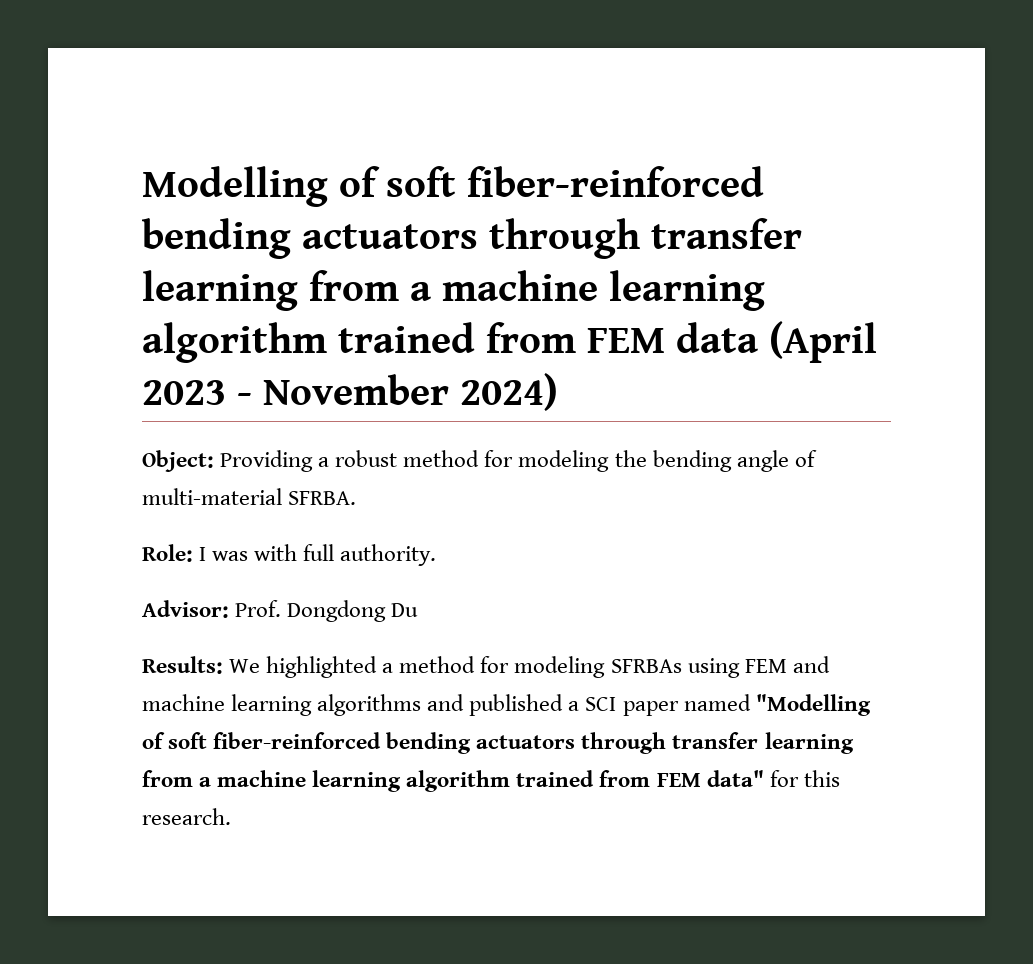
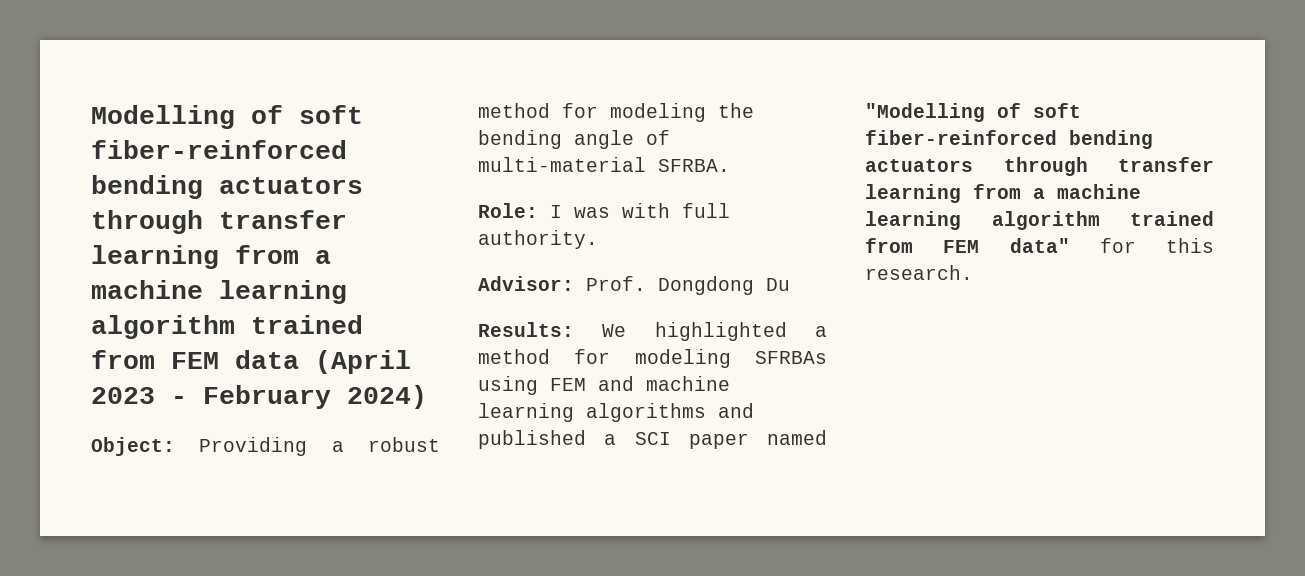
- Modelling of soft fiber-reinforced bending actuators through transfer learning from a machine learning algorithm trained from FEM data (April 2023 - November 2024)
+ Modelling of soft fiber-reinforced bending actuators through transfer learning from a machine learning algorithm trained from FEM data (April 2023 - February 2024)

